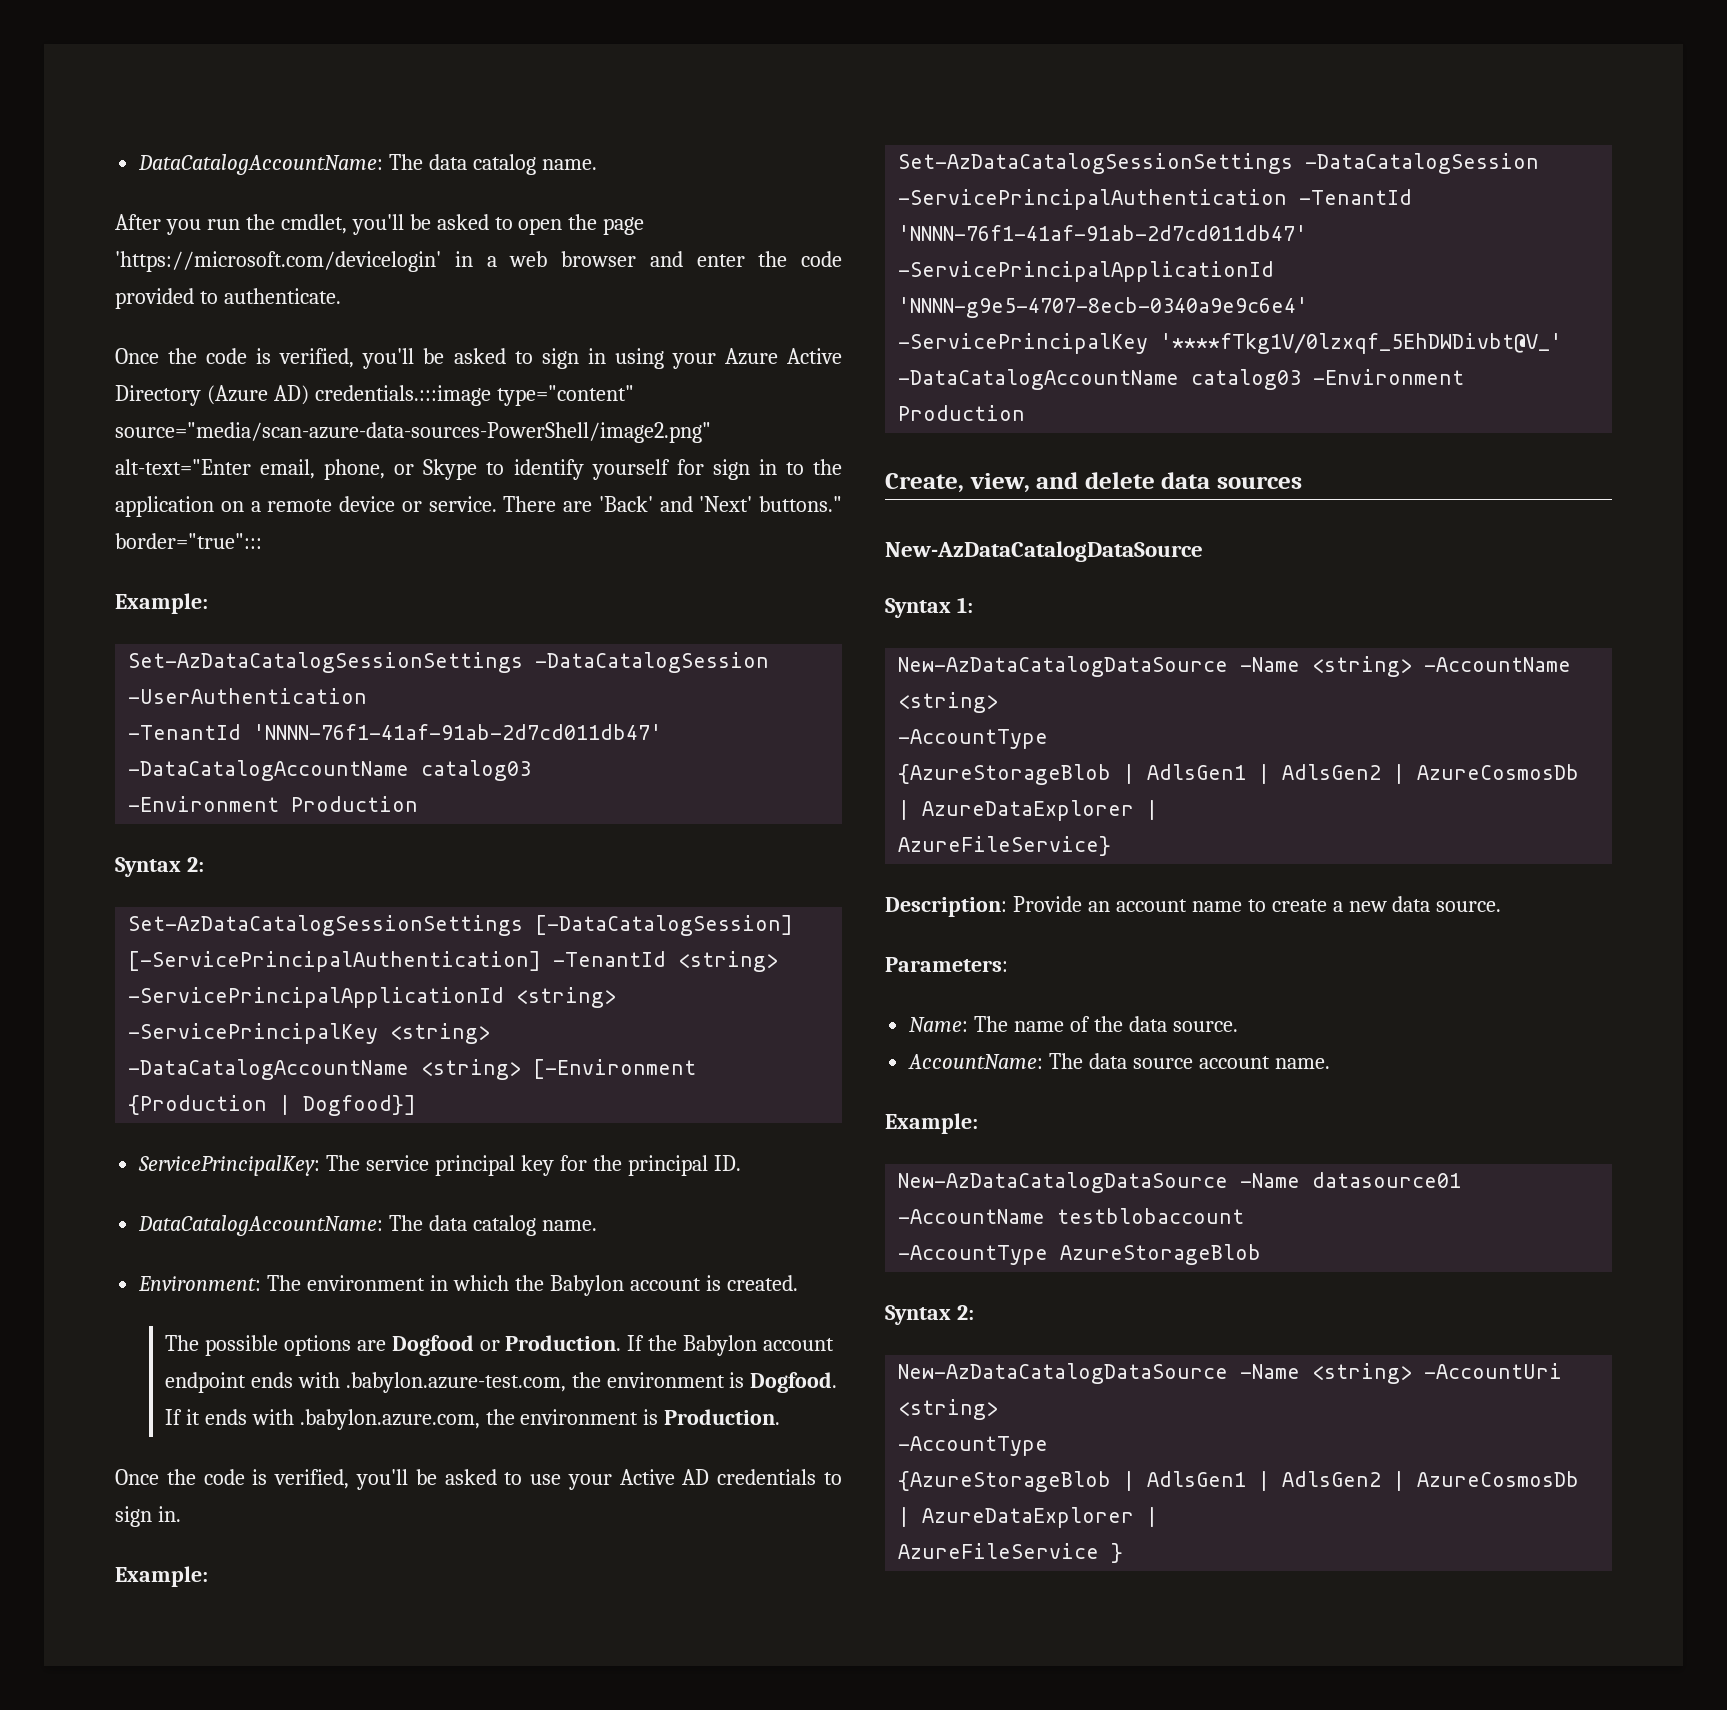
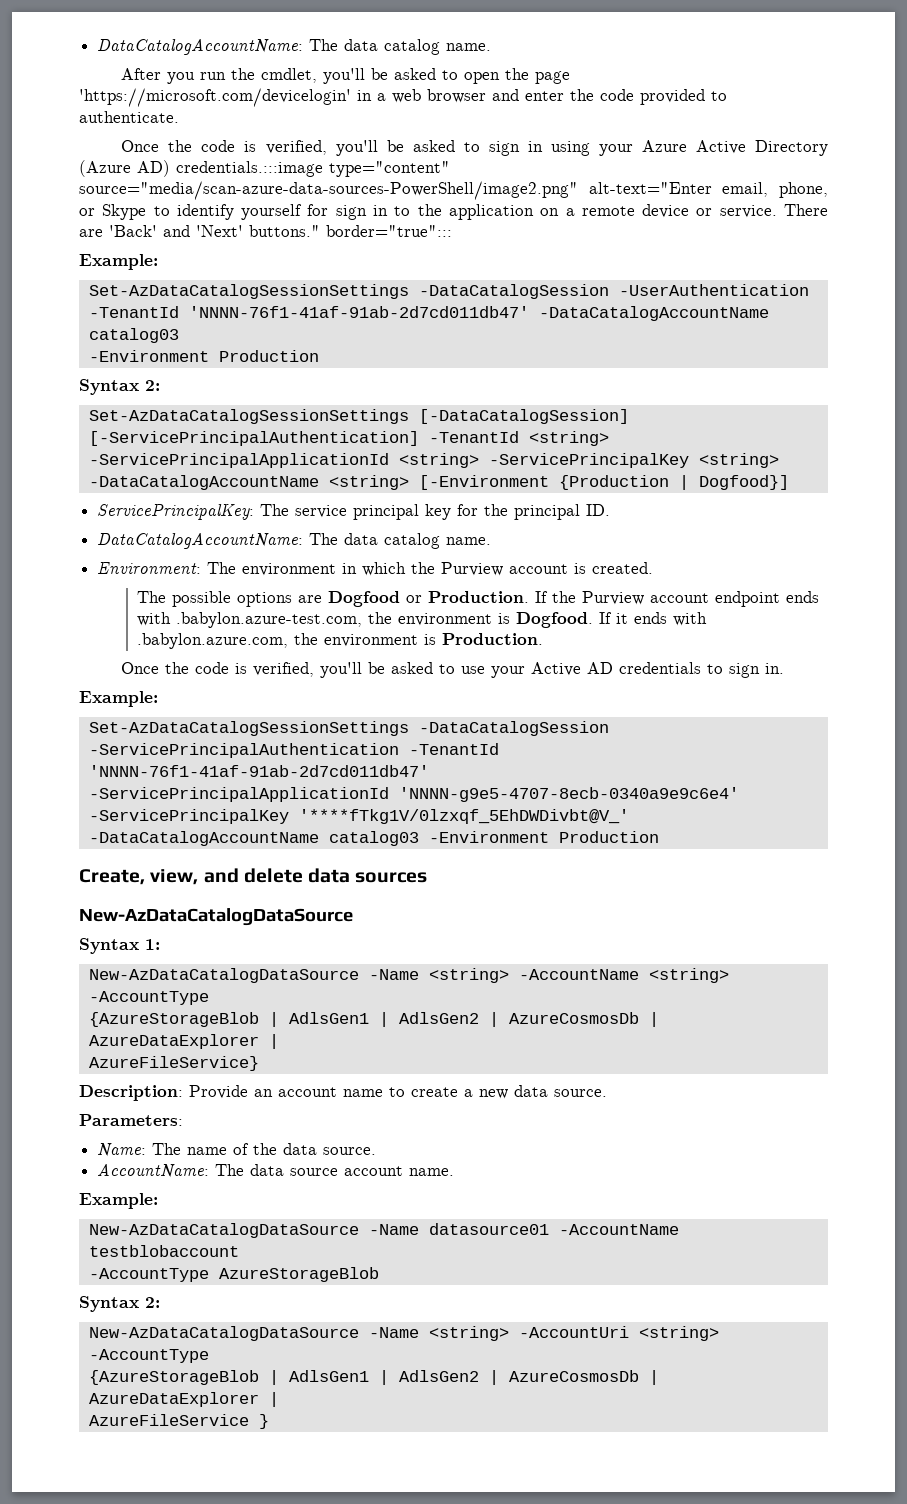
- Environment: The environment in which the Babylon account is created.
+ Environment: The environment in which the Purview account is created.
- If the Babylon account endpoint ends with .babylon.azure-test.com, the environment is Dogfood.
+ If the Purview account endpoint ends with .babylon.azure-test.com, the environment is Dogfood.

